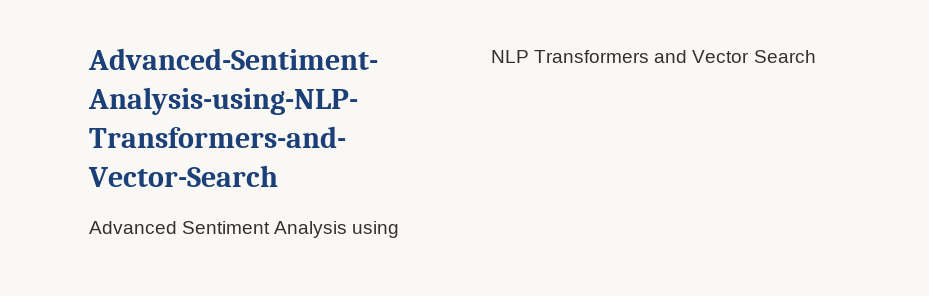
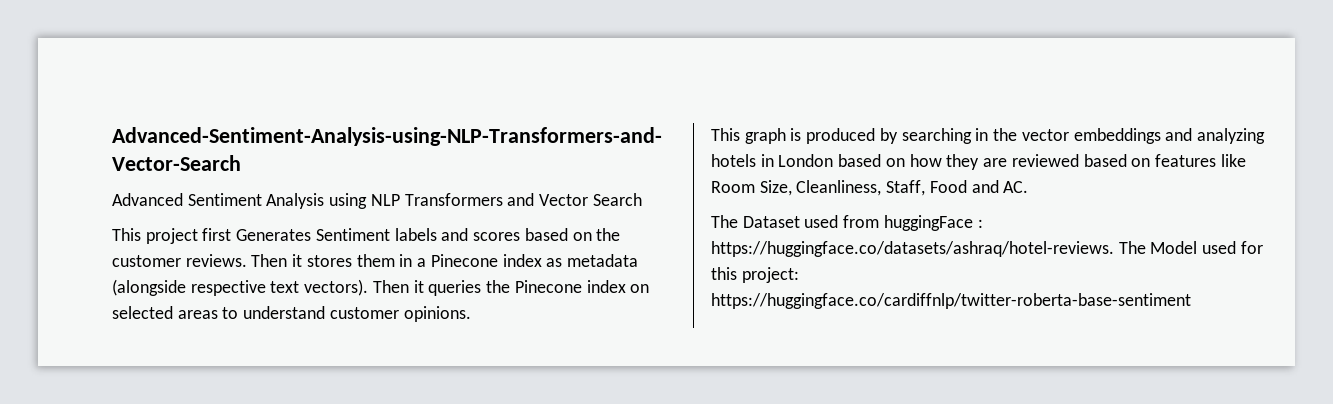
+ This project first Generates Sentiment labels and scores based on the customer reviews. Then it stores them in a Pinecone index as metadata (alongside respective text vectors). Then it queries the Pinecone index on selected areas to understand customer opinions.
+ This graph is produced by searching in the vector embeddings and analyzing hotels in London based on how they are reviewed based on features like Room Size, Cleanliness, Staff, Food and AC.
+ The Dataset used from huggingFace : https://huggingface.co/datasets/ashraq/hotel-reviews. The Model used for this project: https://huggingface.co/cardiffnlp/twitter-roberta-base-sentiment

